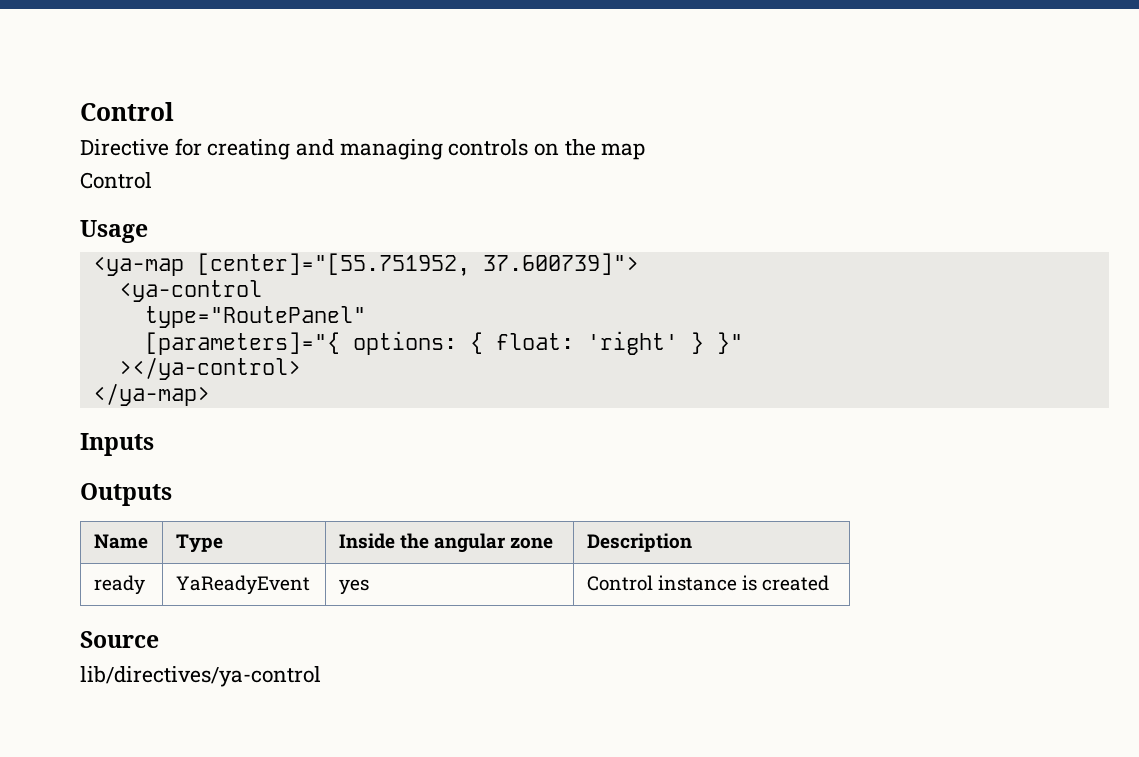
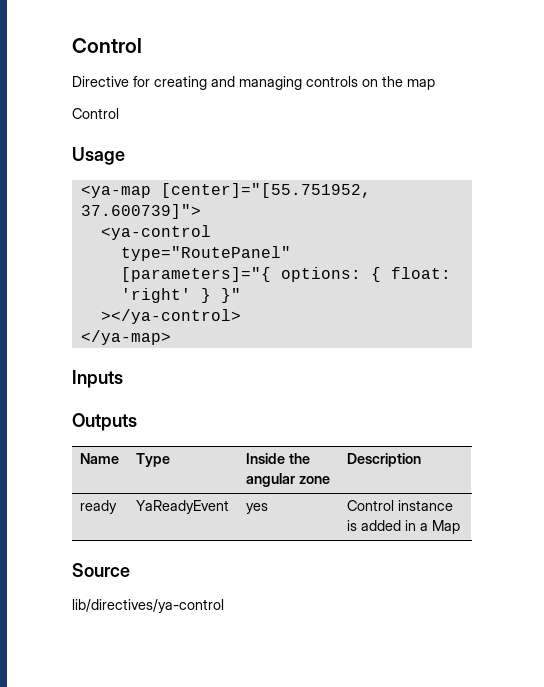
- ready | YaReadyEvent | yes | Control instance is created
+ ready | YaReadyEvent | yes | Control instance is added in a Map

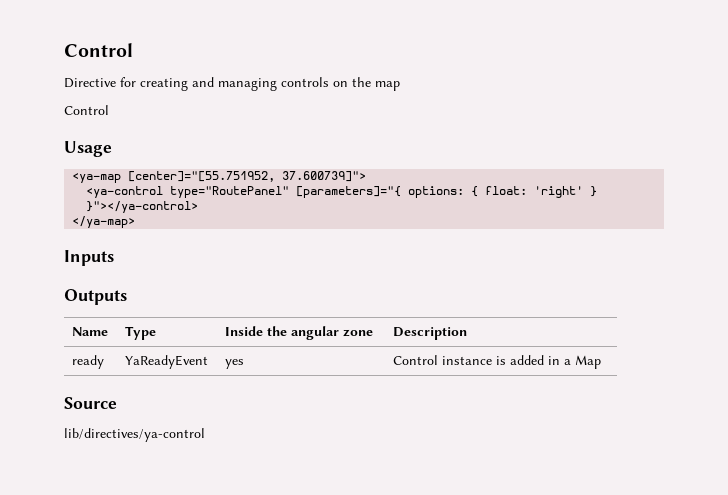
- <ya-control
- type="RoutePanel"
- [parameters]="{ options: { float: 'right' } }"
- ></ya-control>
+ <ya-control type="RoutePanel" [parameters]="{ options: { float: 'right' } }"></ya-control>

